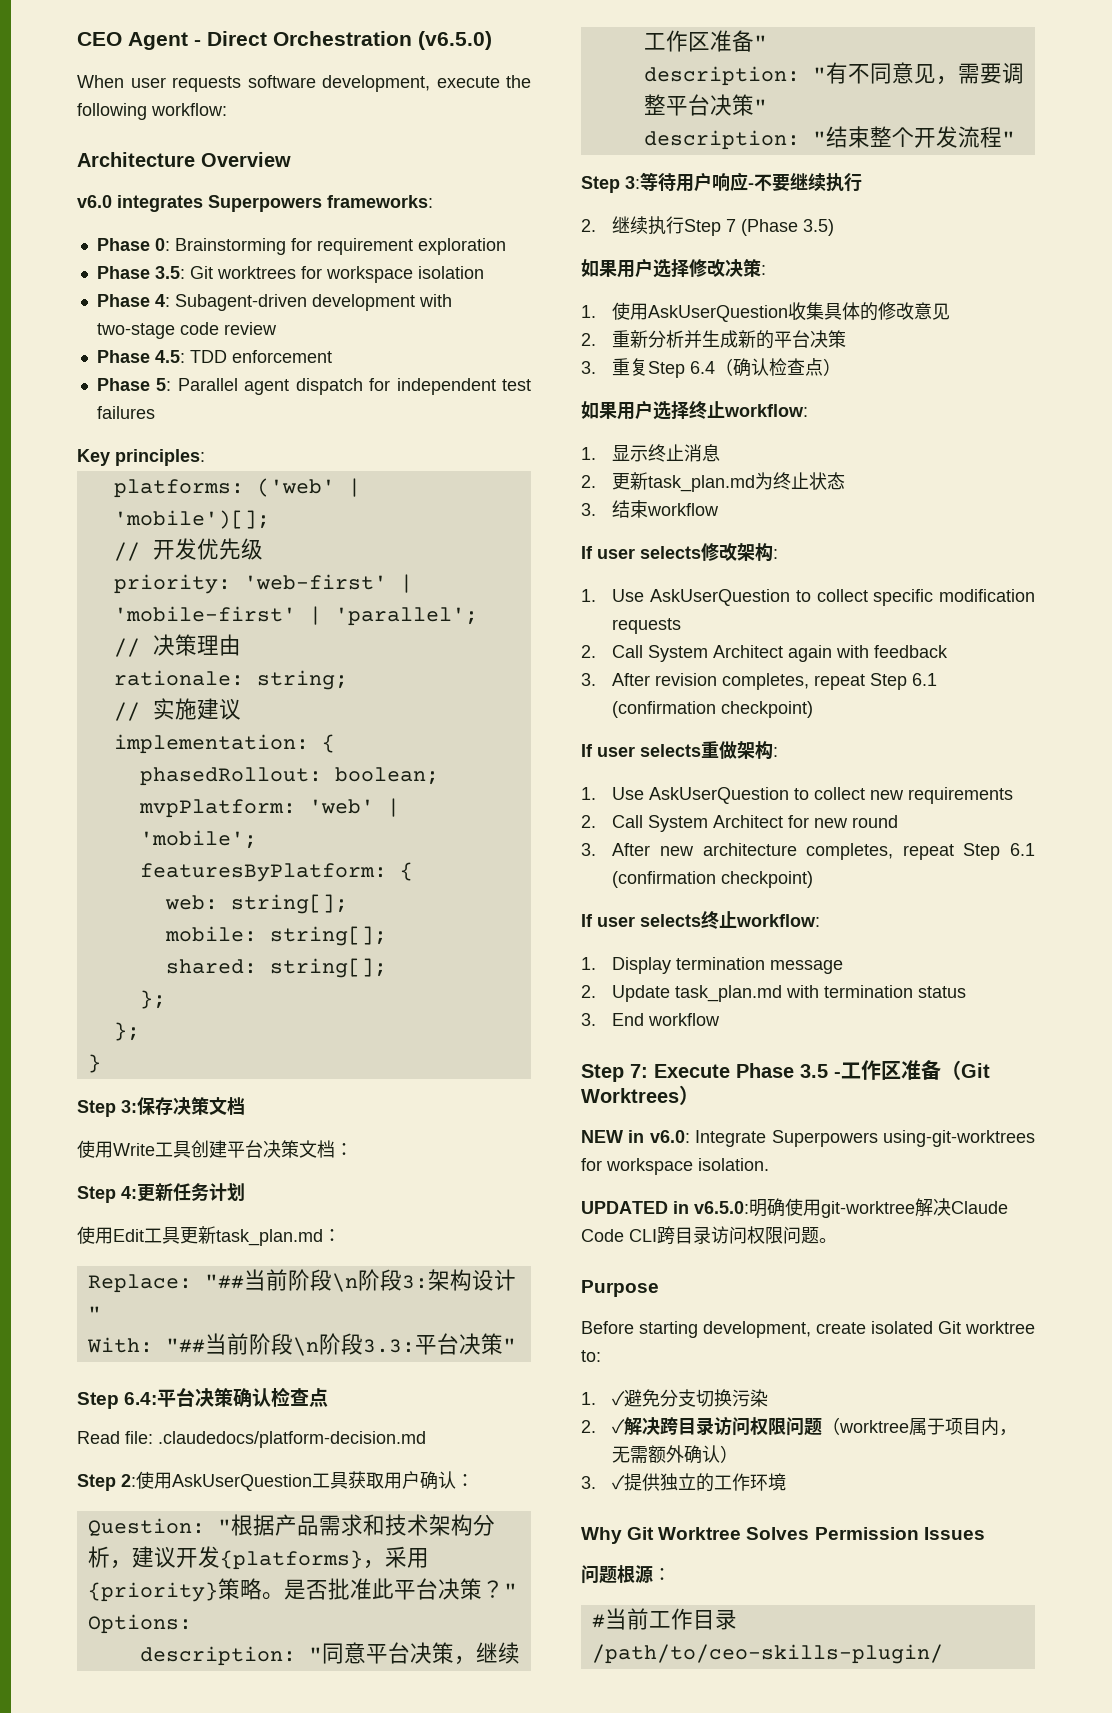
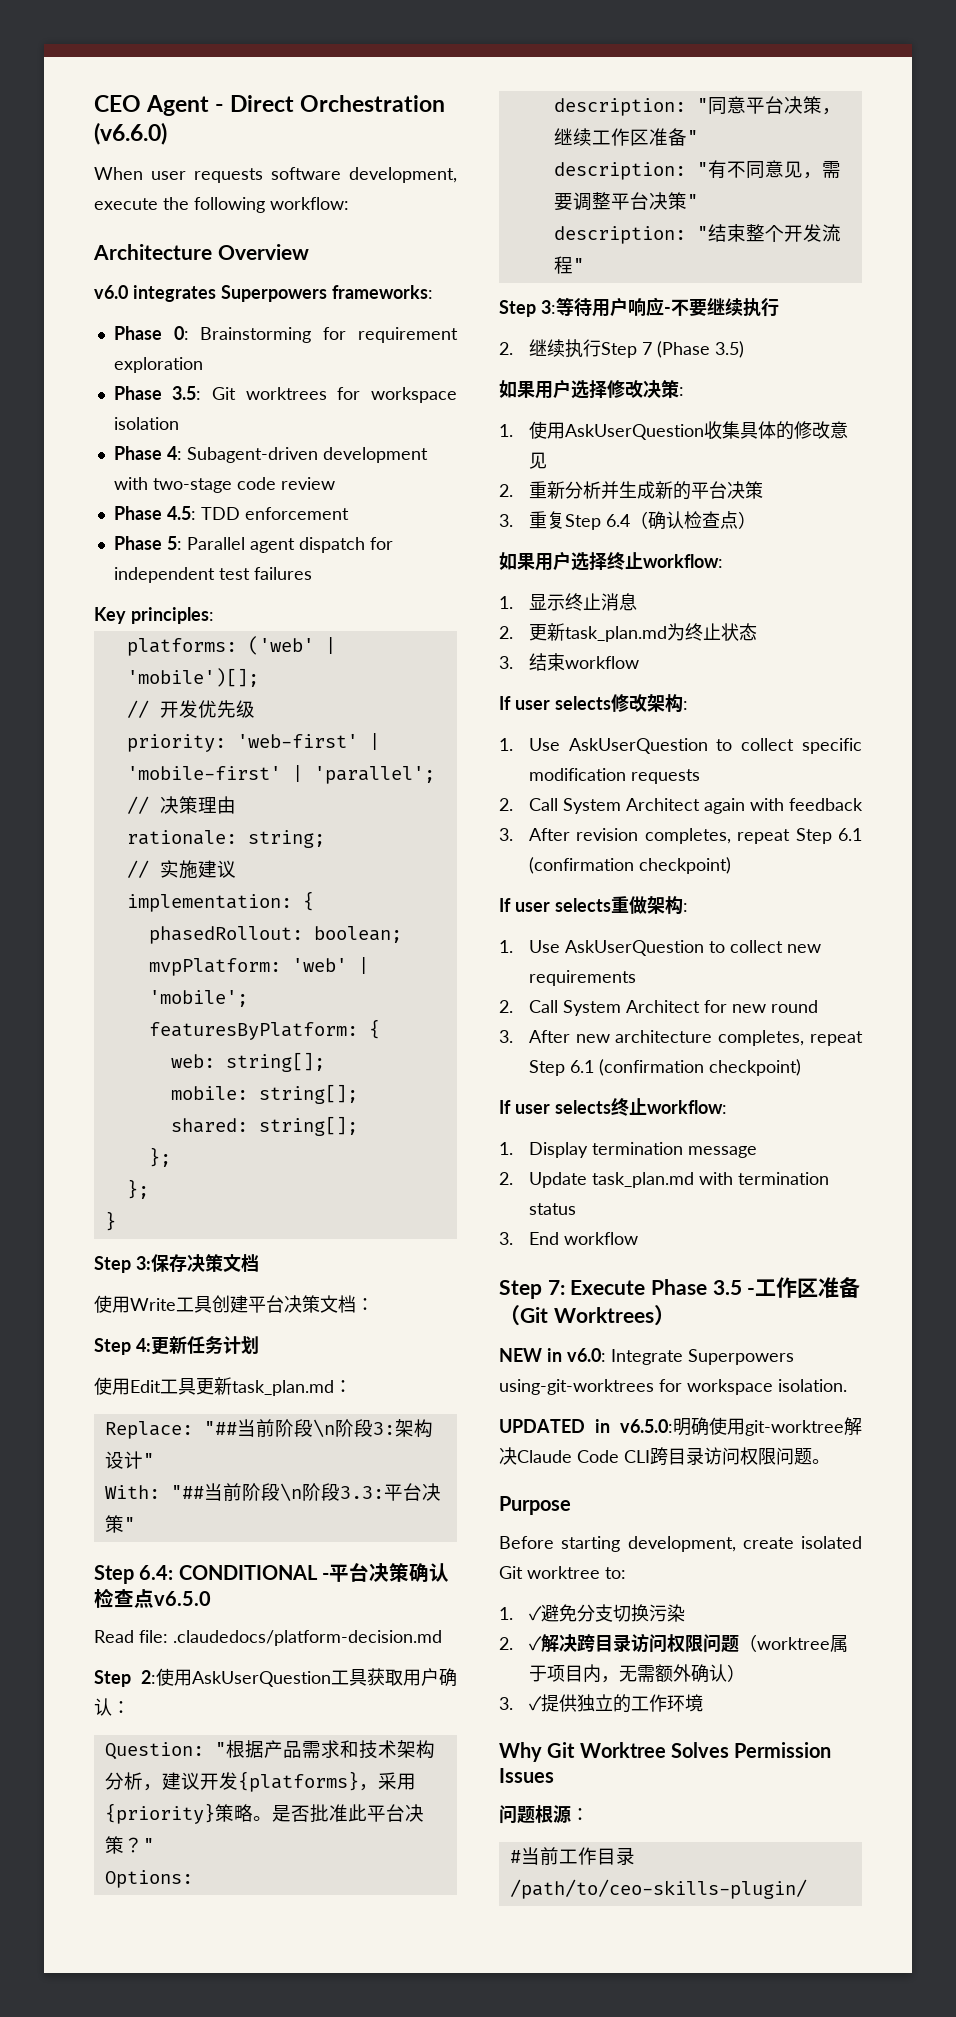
- CEO Agent - Direct Orchestration (v6.5.0)
+ CEO Agent - Direct Orchestration (v6.6.0)
- Step 6.4:平台决策确认检查点
+ Step 6.4: CONDITIONAL -平台决策确认检查点v6.5.0

